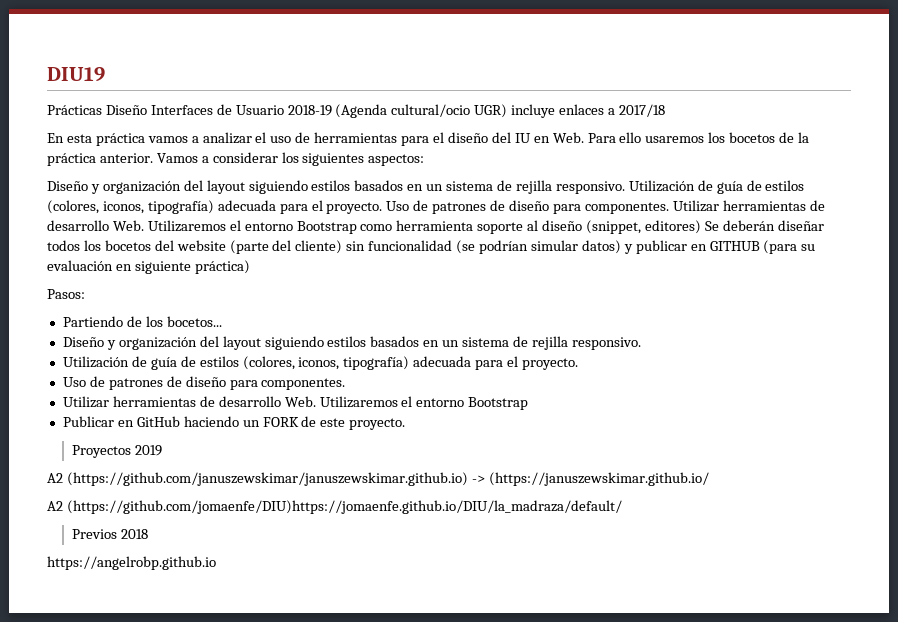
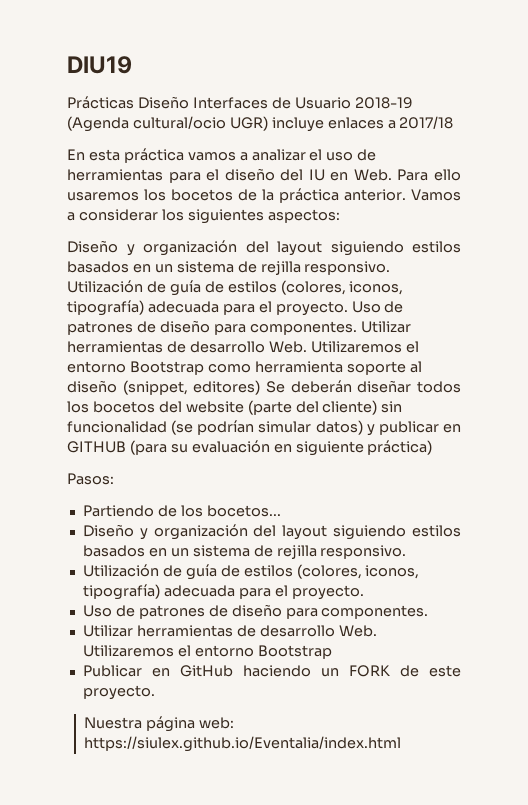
- Proyectos 2019
- A2 (https://github.com/januszewskimar/januszewskimar.github.io) -> (https://januszewskimar.github.io/
- A2 (https://github.com/jomaenfe/DIU)https://jomaenfe.github.io/DIU/la_madraza/default/
- Previos 2018
- https://angelrobp.github.io
+ Nuestra página web: https://siulex.github.io/Eventalia/index.html

